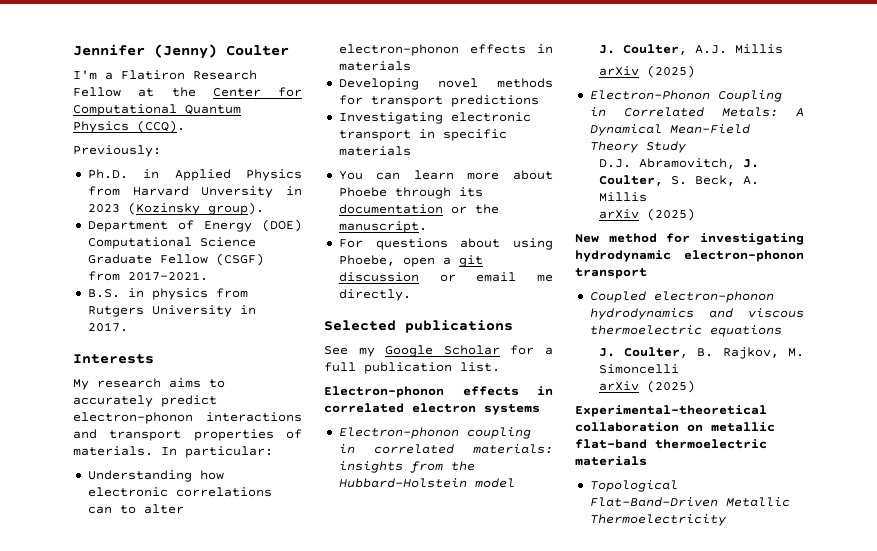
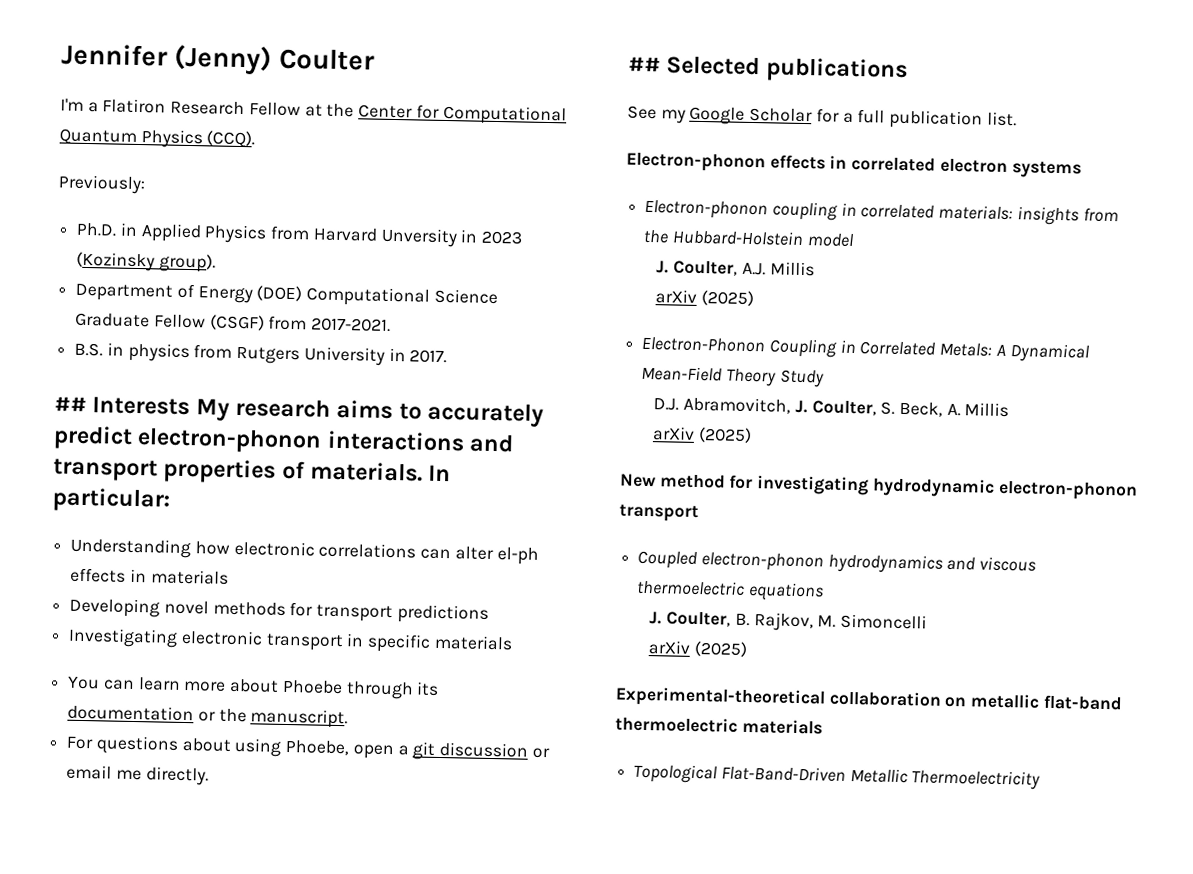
- Interests
- My research aims to accurately predict electron-phonon interactions and transport properties of materials.
+ ## Interests My research aims to accurately predict electron-phonon interactions and transport properties of materials.
- Understanding how electronic correlations can to alter electron-phonon effects in materials
+ Understanding how electronic correlations can alter el-ph effects in materials
- Selected publications
+ ## Selected publications

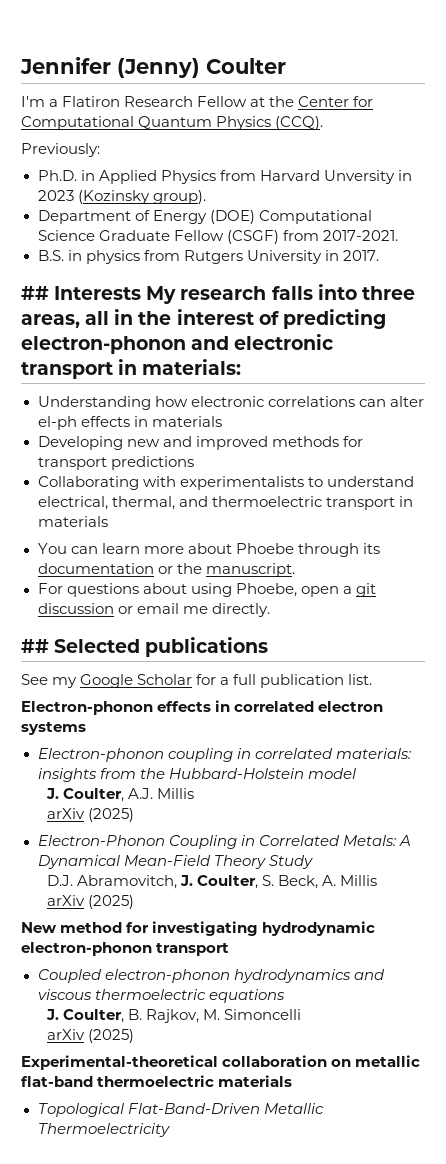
- ## Interests My research aims to accurately predict electron-phonon interactions and transport properties of materials. In particular:
+ ## Interests My research falls into three areas, all in the interest of predicting electron-phonon and electronic transport in materials:
- Developing novel methods for transport predictions
+ Developing new and improved methods for transport predictions
- Investigating electronic transport in specific materials
+ Collaborating with experimentalists to understand electrical, thermal, and thermoelectric transport in materials

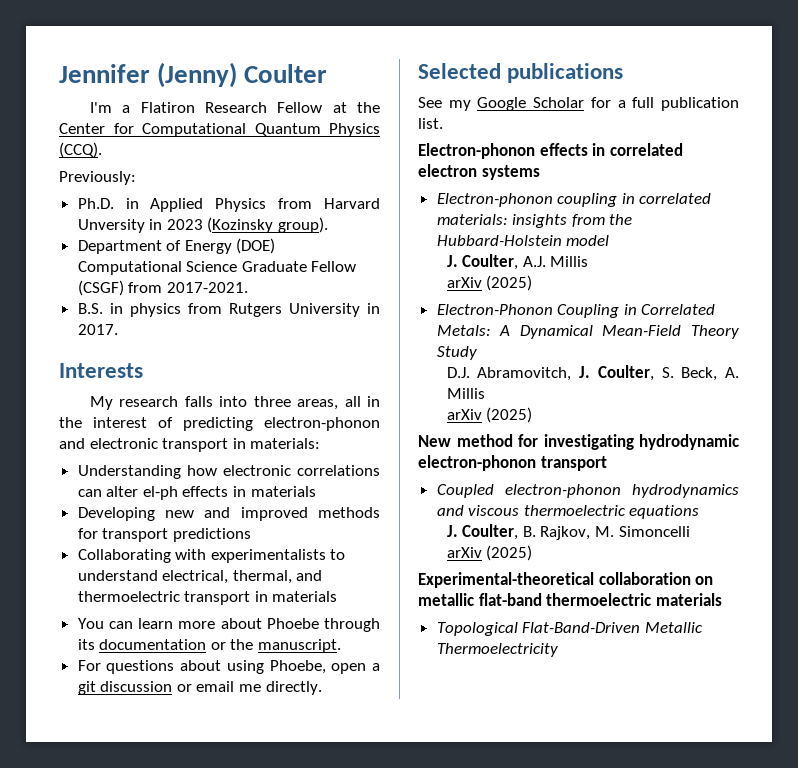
- ## Interests My research falls into three areas, all in the interest of predicting electron-phonon and electronic transport in materials:
+ Interests
+ My research falls into three areas, all in the interest of predicting electron-phonon and electronic transport in materials:
- ## Selected publications
+ Selected publications

